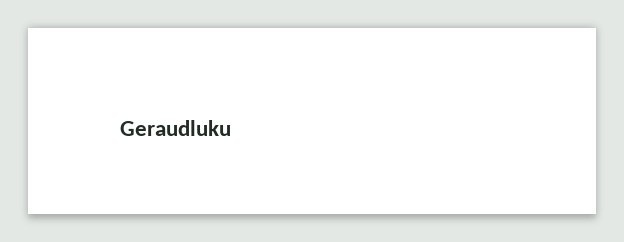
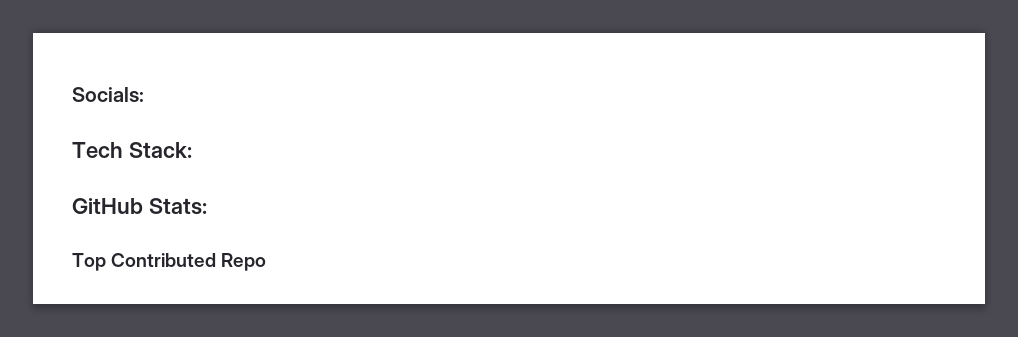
- Geraudluku
+ Socials:
+ Tech Stack:
+ GitHub Stats:
+ Top Contributed Repo

